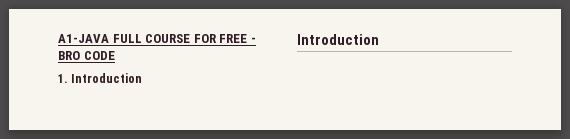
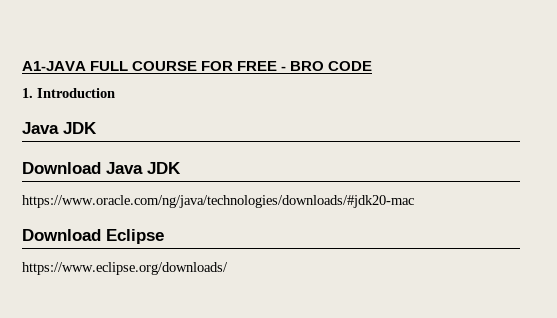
  1. Introduction
- Introduction
+ Java JDK
+ Download Java JDK
+ https://www.oracle.com/ng/java/technologies/downloads/#jdk20-mac
+ Download Eclipse
+ https://www.eclipse.org/downloads/

